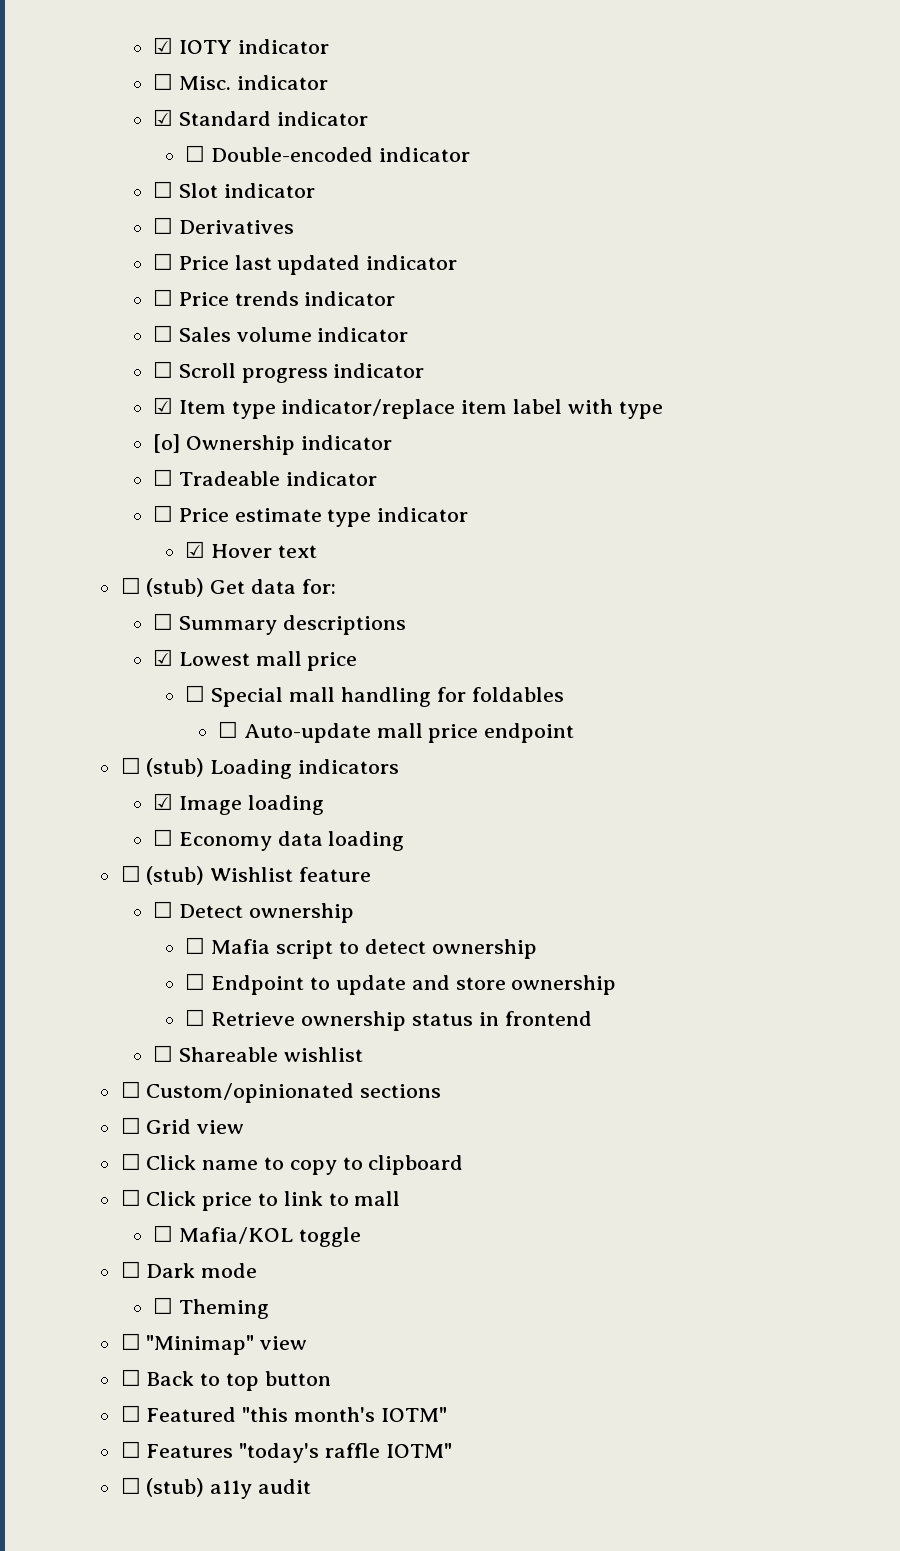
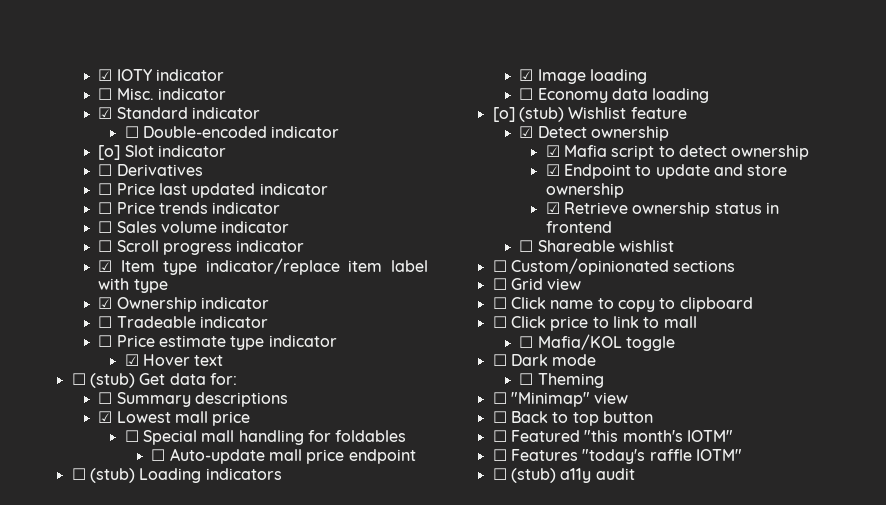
- ☐ Slot indicator
+ [o] Slot indicator
- [o] Ownership indicator
+ ☑ Ownership indicator
- ☐ (stub) Wishlist feature
+ [o] (stub) Wishlist feature
- ☐ Detect ownership
+ ☑ Detect ownership
- ☐ Mafia script to detect ownership
+ ☑ Mafia script to detect ownership
- ☐ Endpoint to update and store ownership
+ ☑ Endpoint to update and store ownership
- ☐ Retrieve ownership status in frontend
+ ☑ Retrieve ownership status in frontend

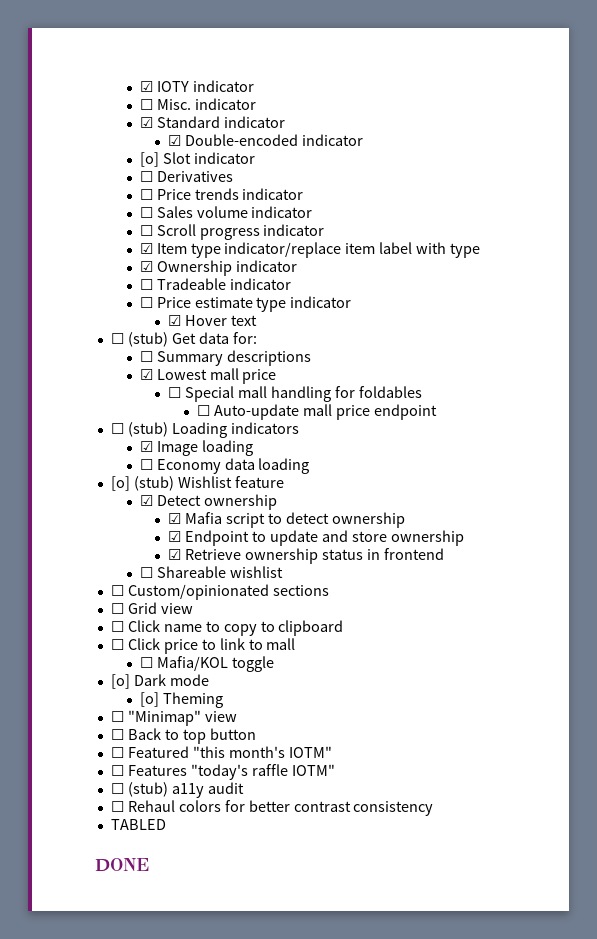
- ☐ Double-encoded indicator
+ ☑ Double-encoded indicator
- ☐ Price last updated indicator
- ☐ Dark mode
+ [o] Dark mode
- ☐ Theming
+ [o] Theming
+ ☐ Rehaul colors for better contrast consistency
+ TABLED
+ DONE

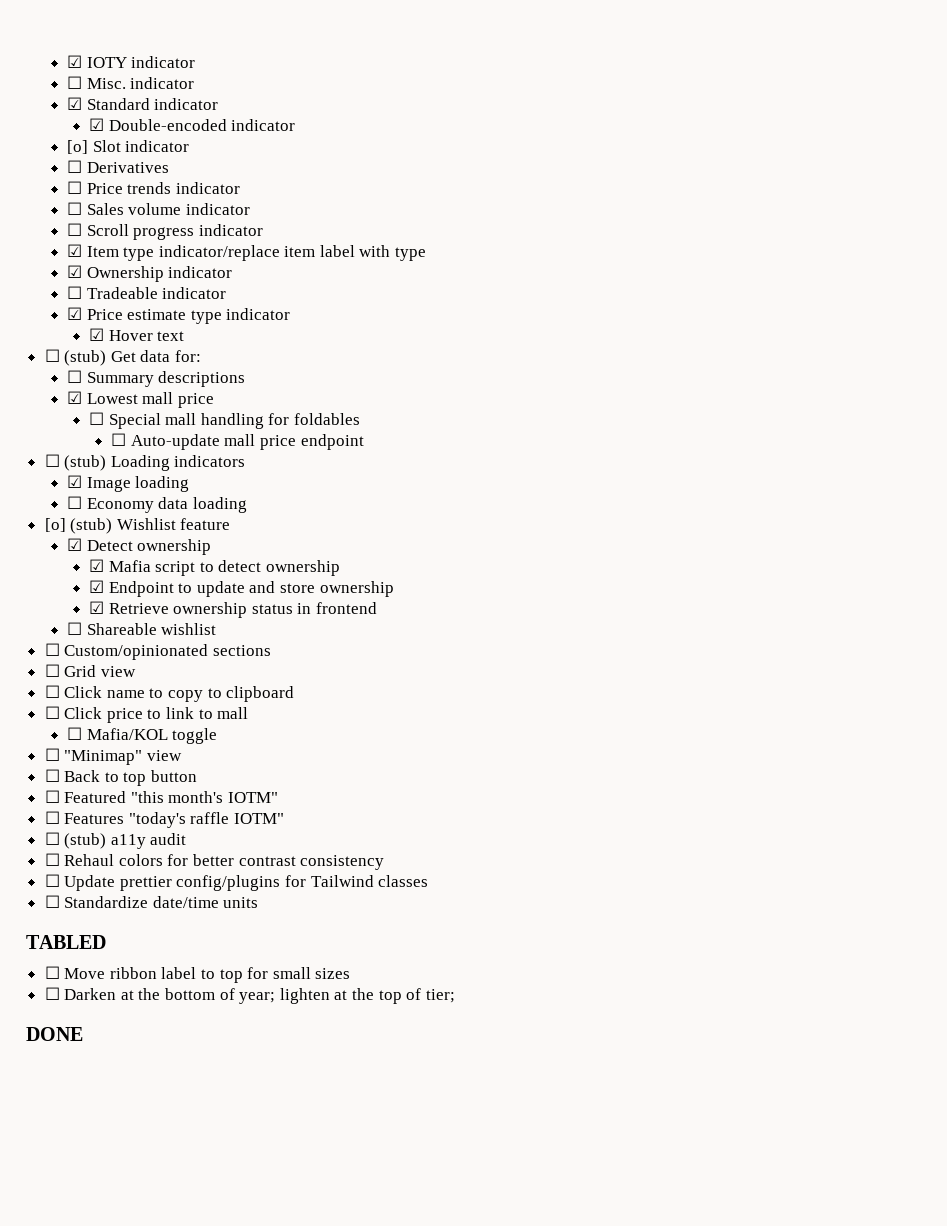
- ☐ Price estimate type indicator
+ ☑ Price estimate type indicator
- [o] Dark mode
- [o] Theming
+ ☐ Update prettier config/plugins for Tailwind classes
+ ☐ Standardize date/time units
  TABLED
+ ☐ Move ribbon label to top for small sizes
+ ☐ Darken at the bottom of year; lighten at the top of tier;

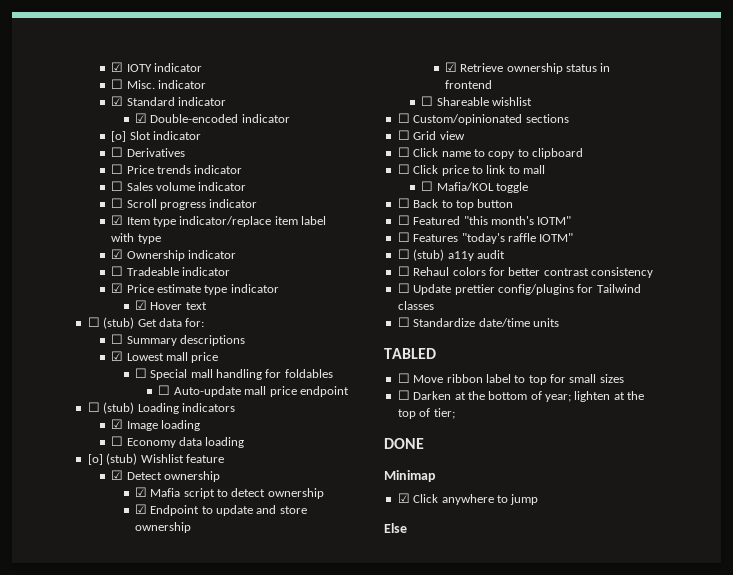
- ☐ "Minimap" view
+ Minimap
+ ☑ Click anywhere to jump
+ Else

